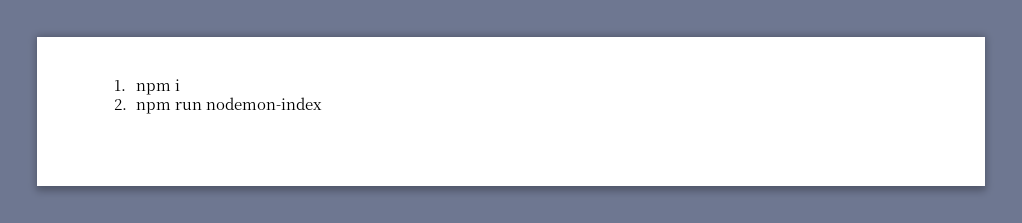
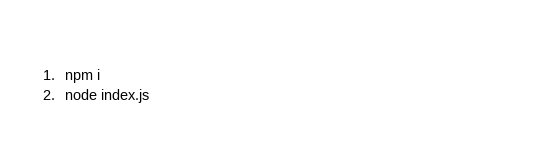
- 2. npm run nodemon-index
+ 2. node index.js

